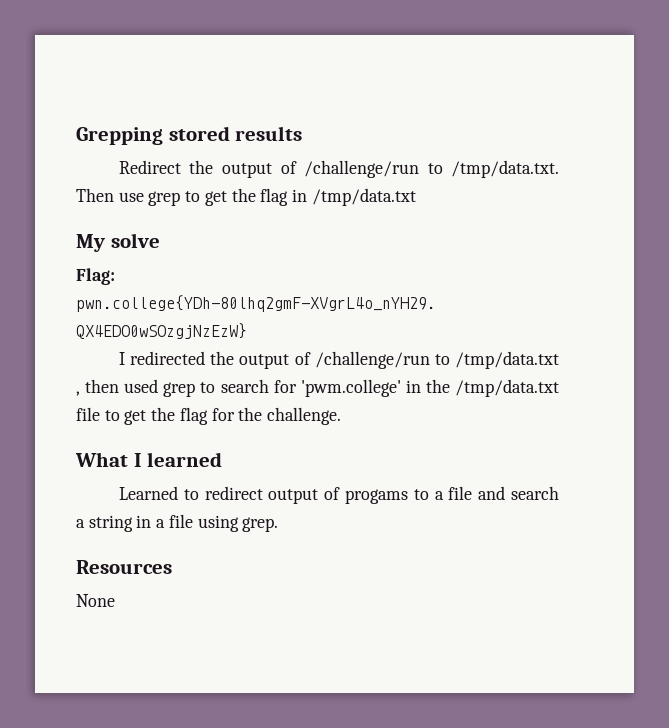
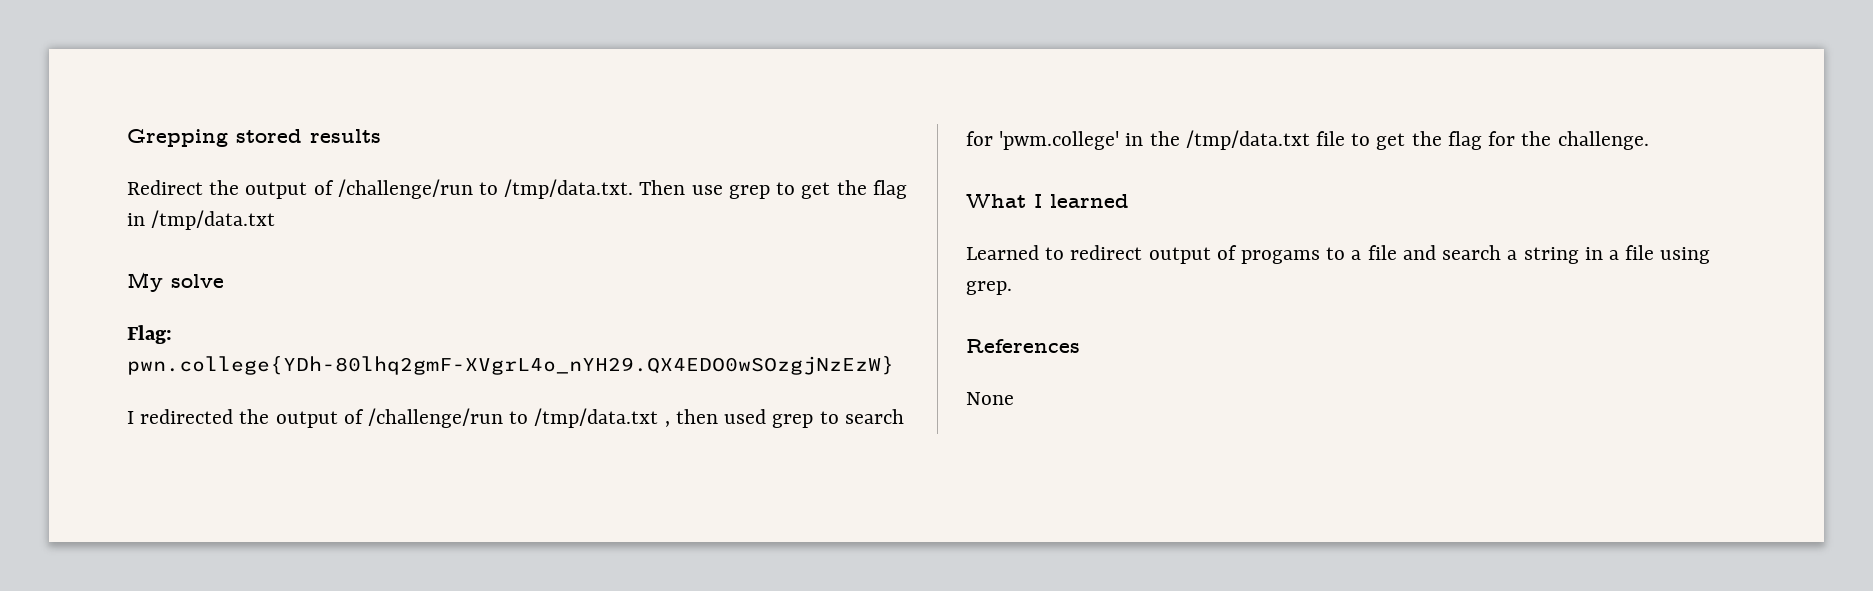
- Resources
+ References

